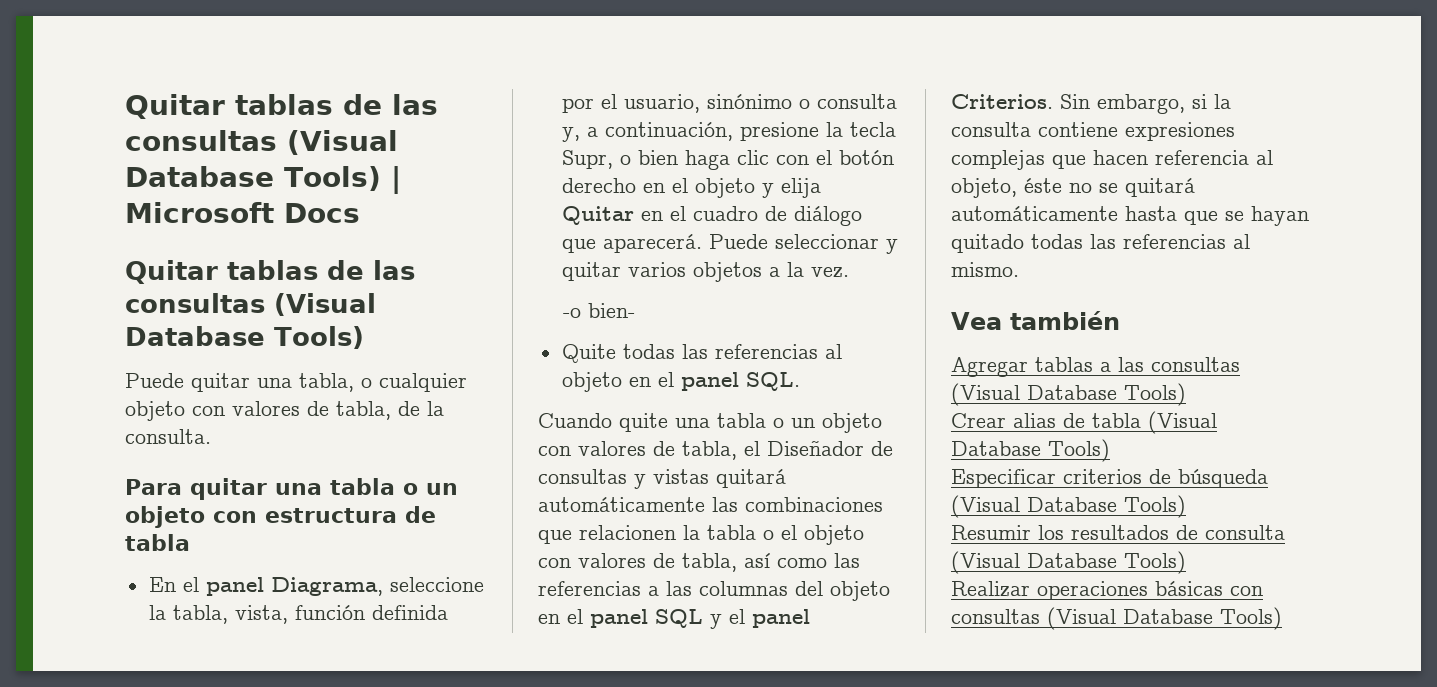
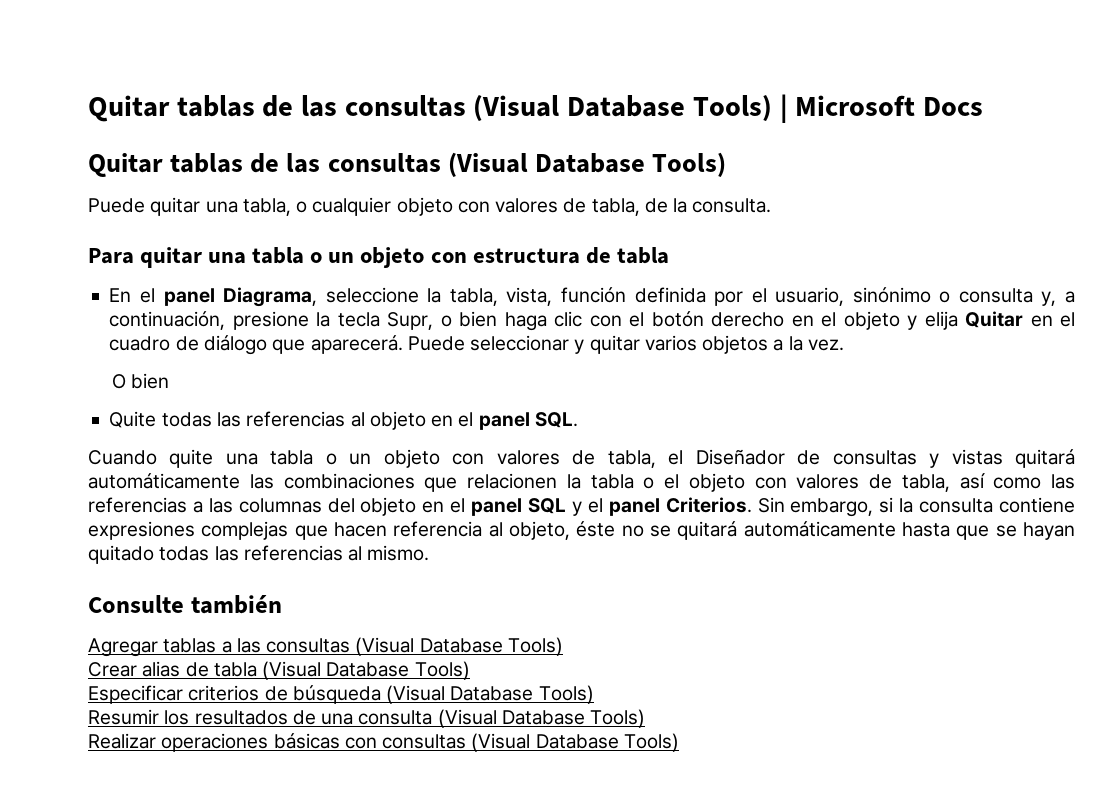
- -o bien-
+ O bien
- Vea también
+ Consulte también
- Resumir los resultados de consulta (Visual Database Tools)
+ Resumir los resultados de una consulta (Visual Database Tools)

